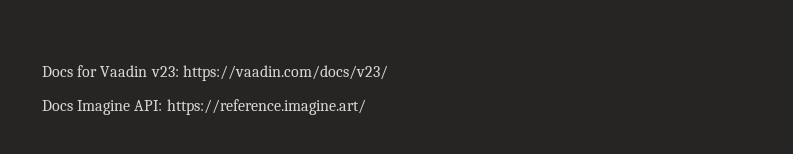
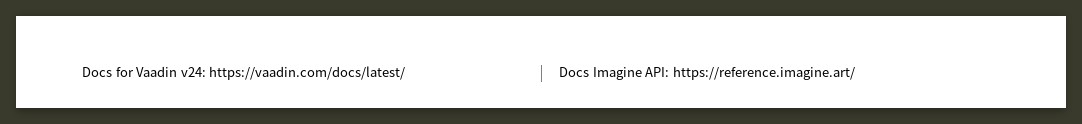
- Docs for Vaadin v23: https://vaadin.com/docs/v23/
+ Docs for Vaadin v24: https://vaadin.com/docs/latest/

